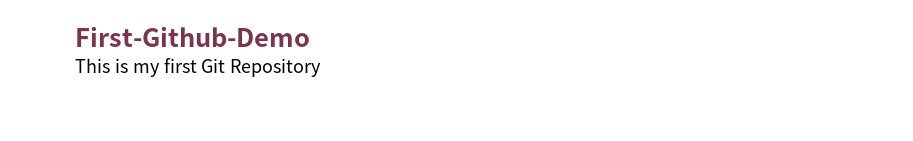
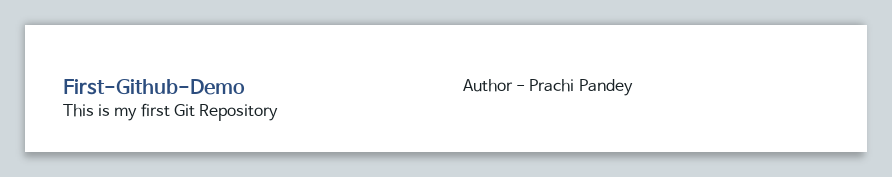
+ Author - Prachi Pandey

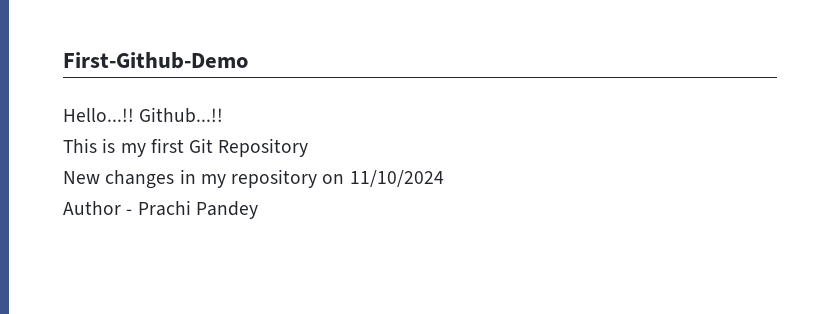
+ Hello...!! Github...!!
+ New changes in my repository on 11/10/2024

